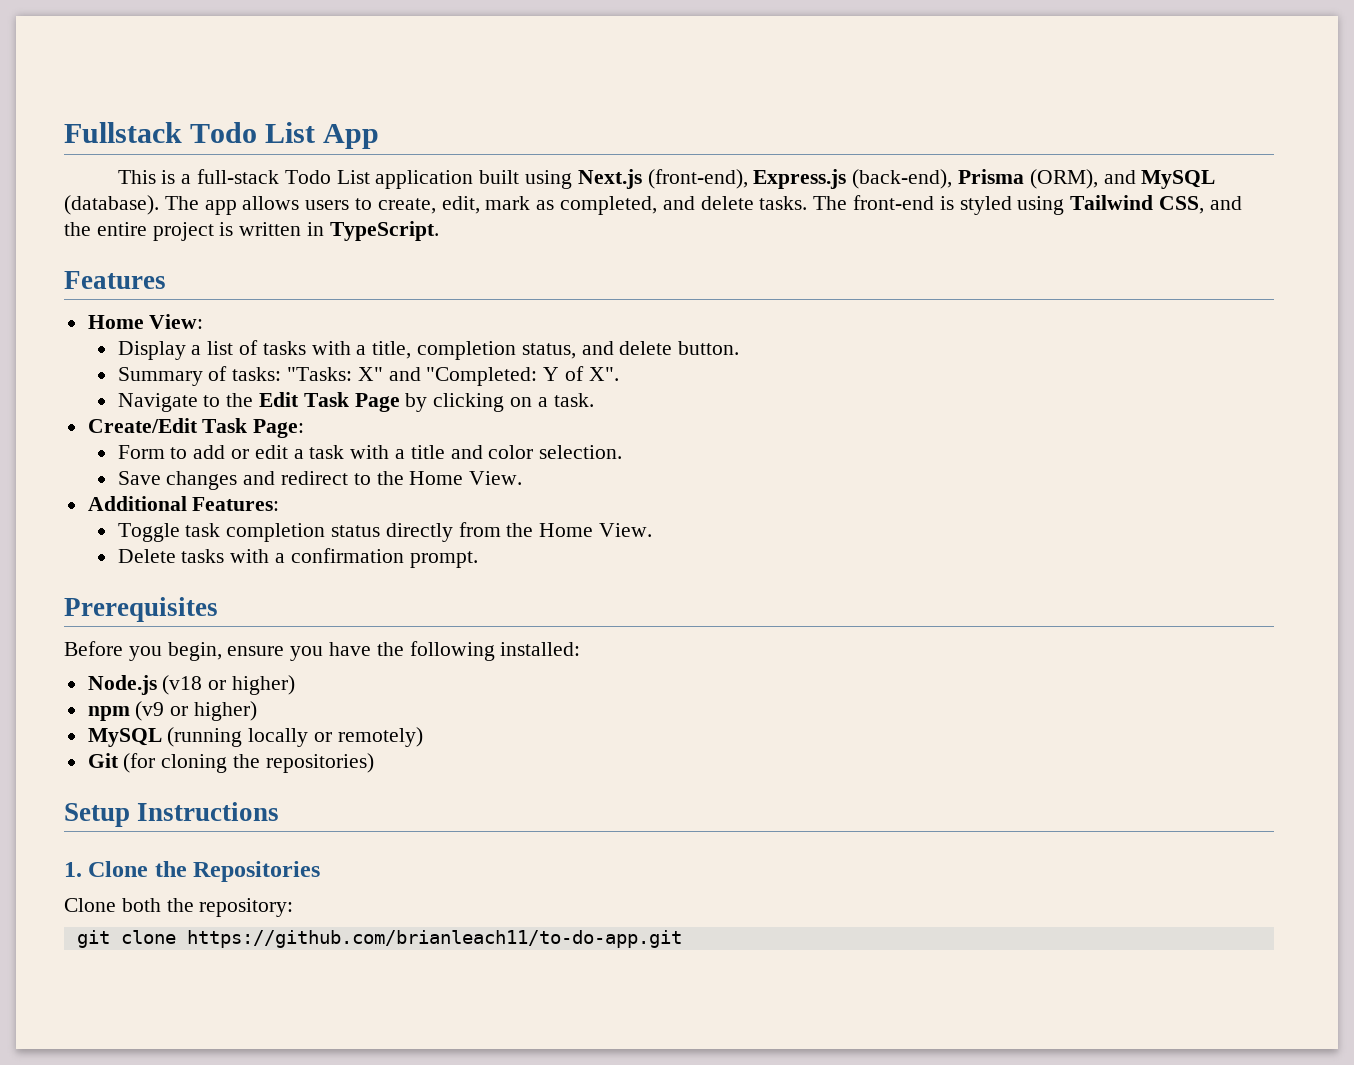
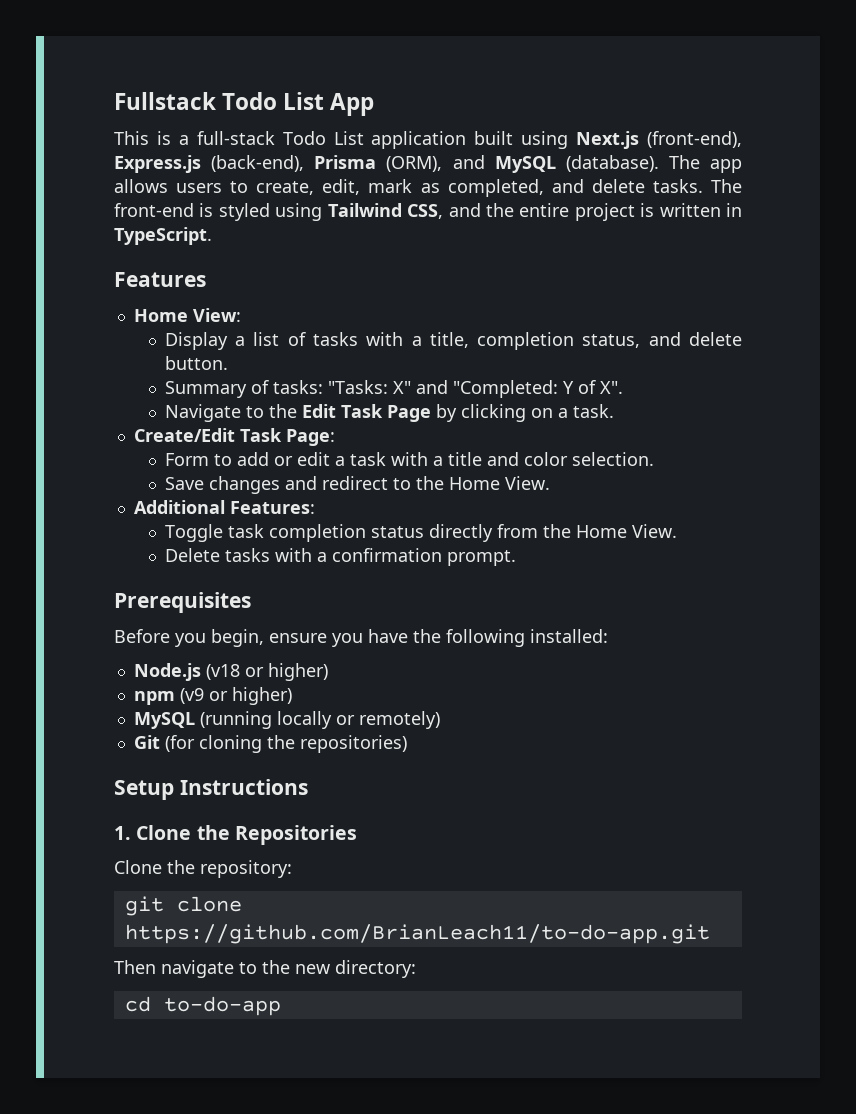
- Clone both the repository:
+ Clone the repository:
- git clone https://github.com/brianleach11/to-do-app.git
+ git clone https://github.com/BrianLeach11/to-do-app.git
+ Then navigate to the new directory:
+ cd to-do-app

